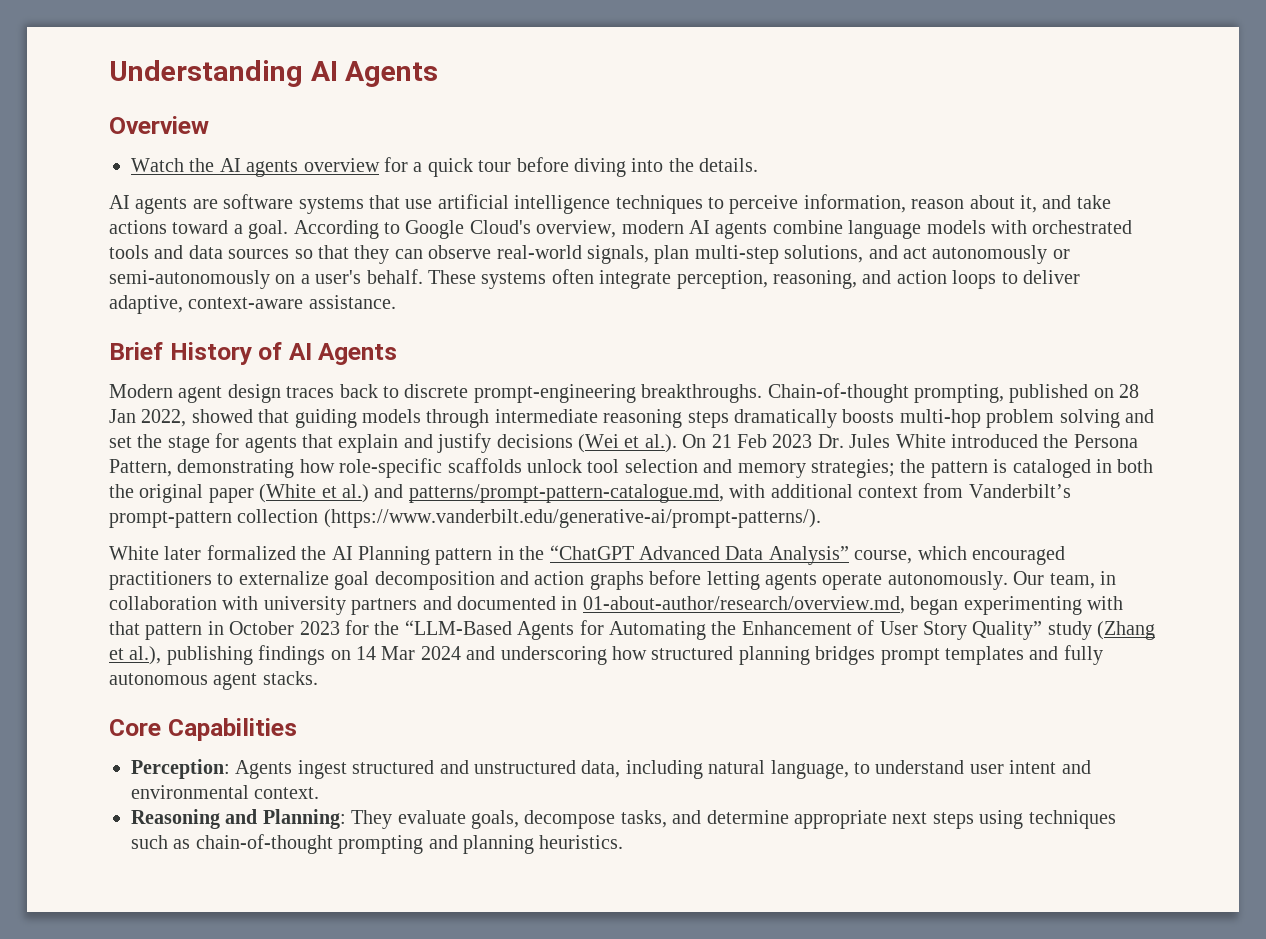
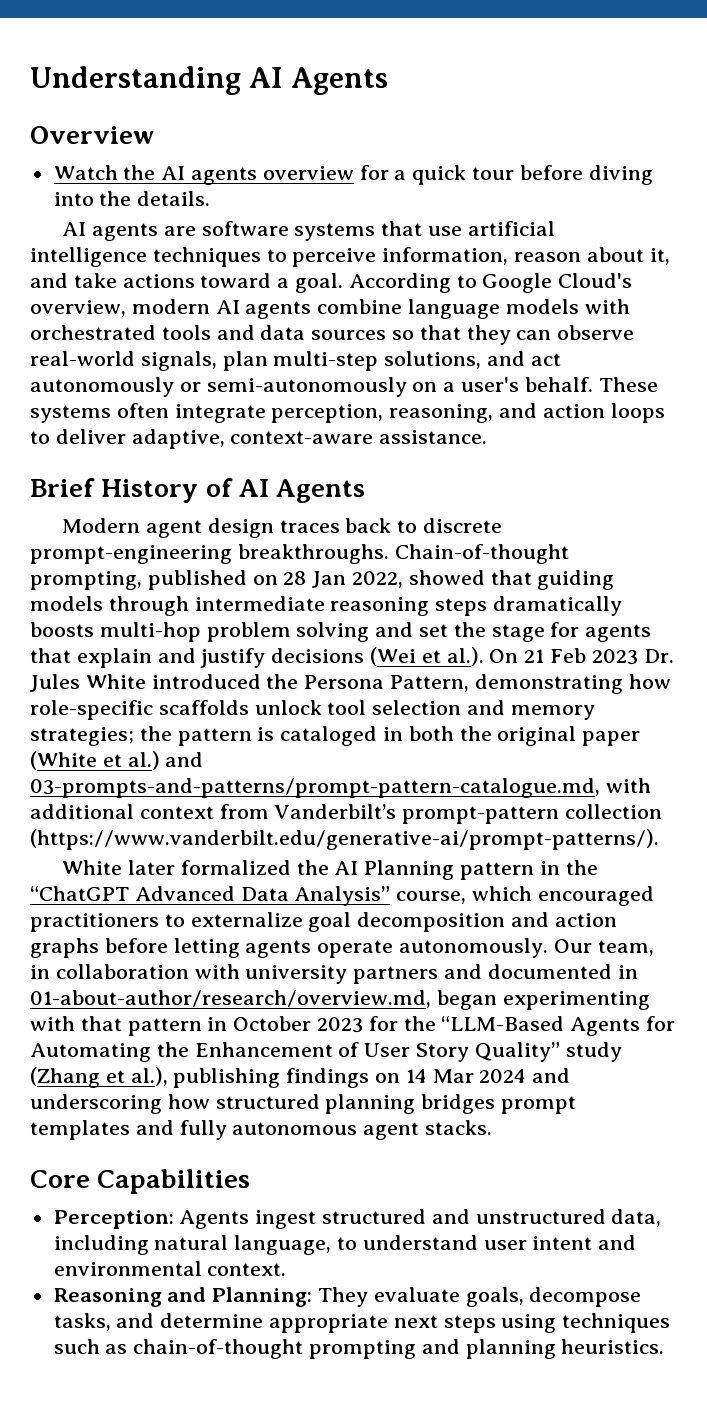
- the pattern is cataloged in both the original paper (White et al.) and patterns/prompt-pattern-catalogue.md, with additional context from Vanderbilt’s prompt-pattern collection (https://www.vanderbilt.edu/generative-ai/prompt-patterns/).
+ the pattern is cataloged in both the original paper (White et al.) and 03-prompts-and-patterns/prompt-pattern-catalogue.md, with additional context from Vanderbilt’s prompt-pattern collection (https://www.vanderbilt.edu/generative-ai/prompt-patterns/).

